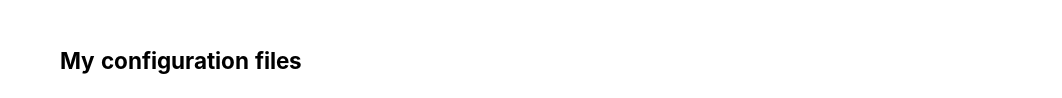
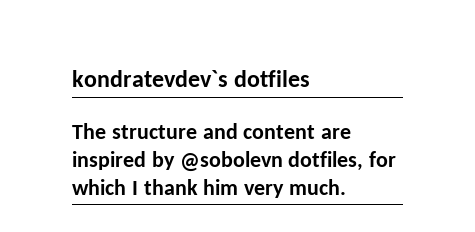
- My configuration files
+ kondratevdev`s dotfiles
+ The structure and content are inspired by @sobolevn dotfiles, for which I thank him very much.

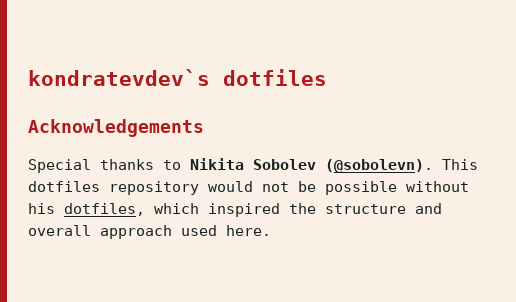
- The structure and content are inspired by @sobolevn dotfiles, for which I thank him very much.
+ Acknowledgements
+ Special thanks to Nikita Sobolev (@sobolevn). This dotfiles repository would not be possible without his dotfiles, which inspired the structure and overall approach used here.

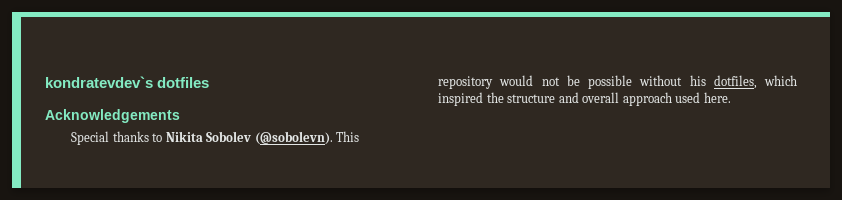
- This dotfiles repository would not be possible without his dotfiles, which inspired the structure and overall approach used here.
+ This repository would not be possible without his dotfiles, which inspired the structure and overall approach used here.

